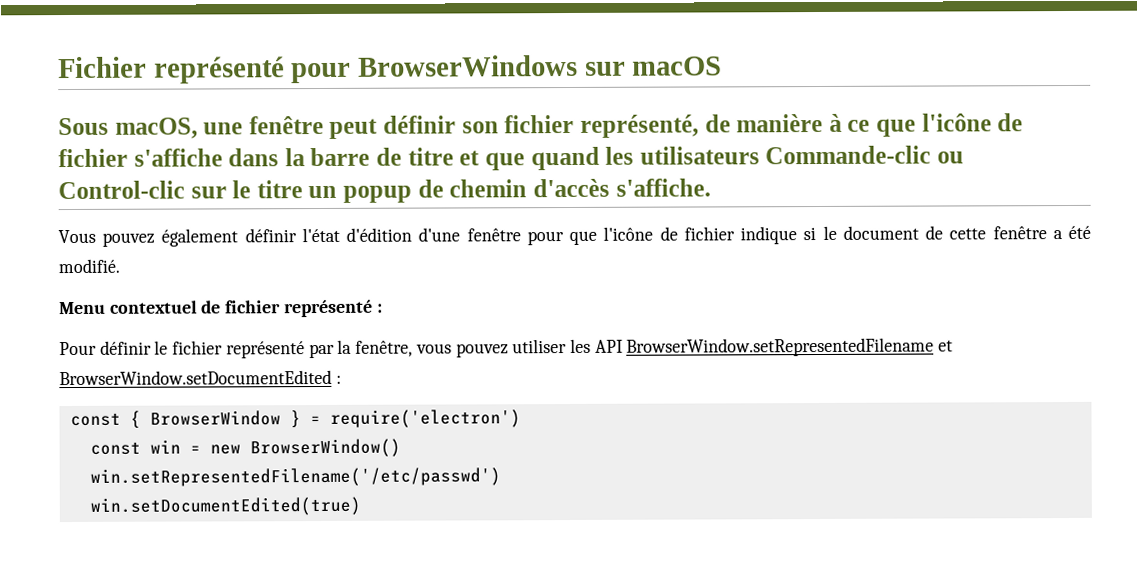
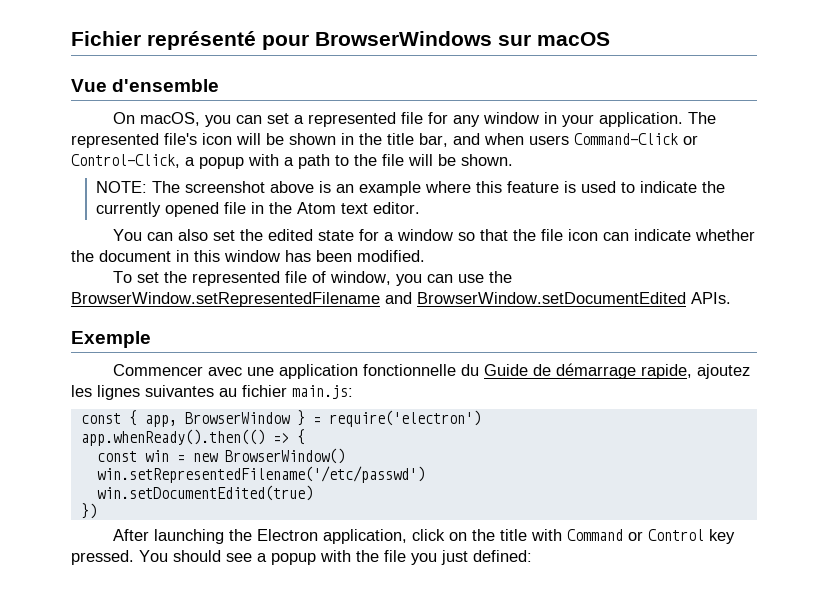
- Sous macOS, une fenêtre peut définir son fichier représenté, de manière à ce que l'icône de fichier s'affiche dans la barre de titre et que quand les utilisateurs Commande-clic ou Control-clic sur le titre un popup de chemin d'accès s'affiche.
- Vous pouvez également définir l'état d'édition d'une fenêtre pour que l'icône de fichier indique si le document de cette fenêtre a été modifié.
- Menu contextuel de fichier représenté :
- Pour définir le fichier représenté par la fenêtre, vous pouvez utiliser les API BrowserWindow.setRepresentedFilename et BrowserWindow.setDocumentEdited :
+ Vue d'ensemble
+ On macOS, you can set a represented file for any window in your application. The represented file's icon will be shown in the title bar, and when users Command-Click or Control-Click, a popup with a path to the file will be shown.
+ NOTE: The screenshot above is an example where this feature is used to indicate the currently opened file in the Atom text editor.
+ You can also set the edited state for a window so that the file icon can indicate whether the document in this window has been modified.
+ To set the represented file of window, you can use the BrowserWindow.setRepresentedFilename and BrowserWindow.setDocumentEdited APIs.
+ Exemple
+ Commencer avec une application fonctionnelle du Guide de démarrage rapide, ajoutez les lignes suivantes au fichier main.js:
- const { BrowserWindow } = require('electron')
+ const { app, BrowserWindow } = require('electron')
+ app.whenReady().then(() => {
+ })
+ After launching the Electron application, click on the title with Command or Control key pressed. You should see a popup with the file you just defined:

